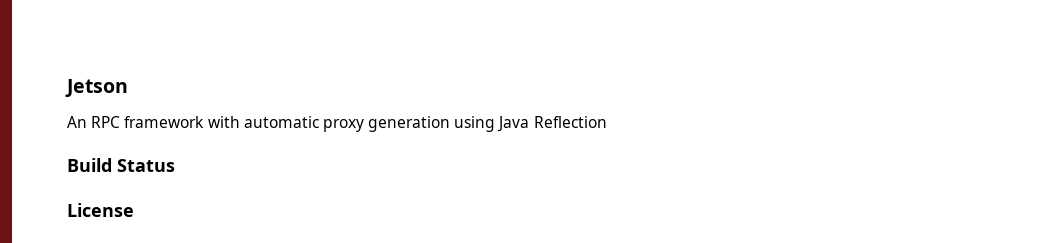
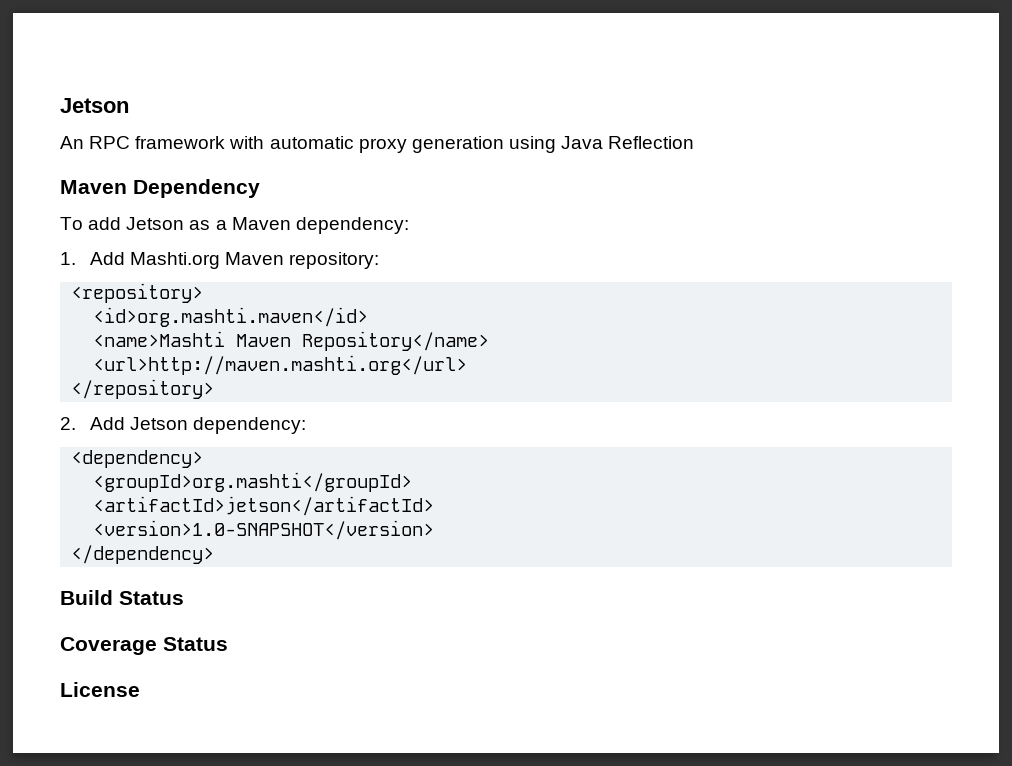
+ Maven Dependency
+ To add Jetson as a Maven dependency:
+ 1. Add Mashti.org Maven repository:
+ <repository>
+ <id>org.mashti.maven</id>
+ <name>Mashti Maven Repository</name>
+ <url>http://maven.mashti.org</url>
+ </repository>
+ 2. Add Jetson dependency:
+ <dependency>
+ <groupId>org.mashti</groupId>
+ <artifactId>jetson</artifactId>
+ <version>1.0-SNAPSHOT</version>
+ </dependency>
+ Coverage Status

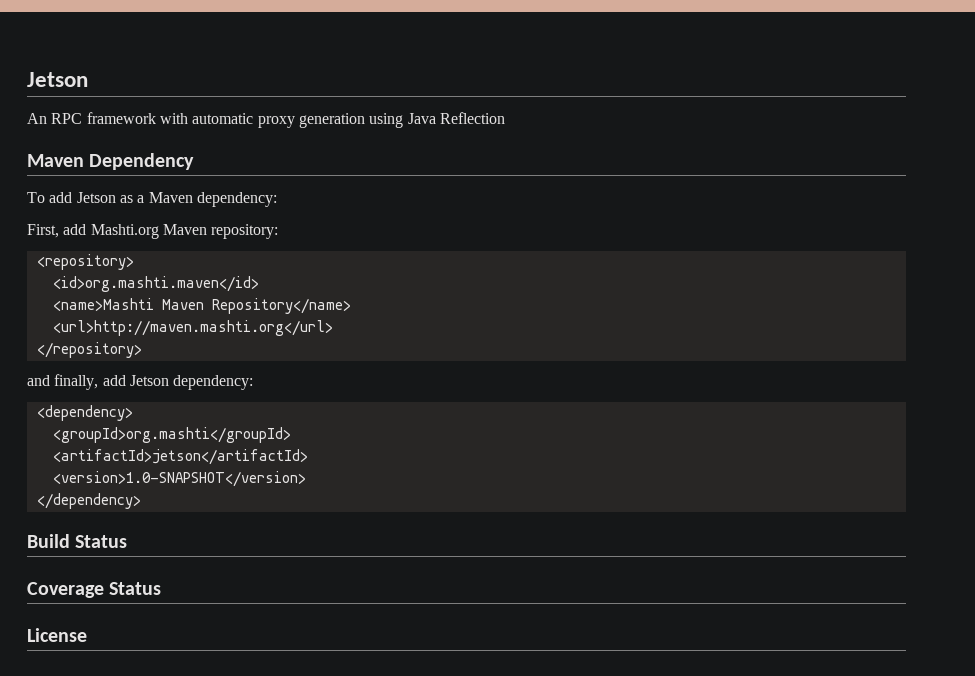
- 1. Add Mashti.org Maven repository:
+ First, add Mashti.org Maven repository:
- 2. Add Jetson dependency:
+ and finally, add Jetson dependency:

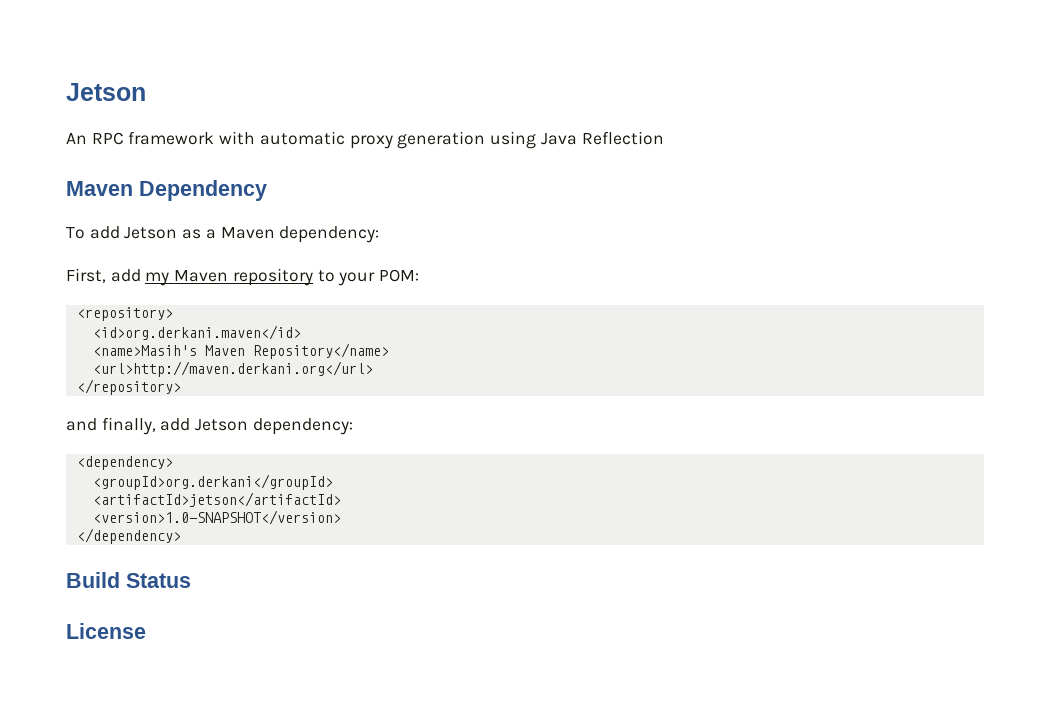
- First, add Mashti.org Maven repository:
+ First, add my Maven repository to your POM:
- <id>org.mashti.maven</id>
- <name>Mashti Maven Repository</name>
+ <id>org.derkani.maven</id>
+ <name>Masih's Maven Repository</name>
- <url>http://maven.mashti.org</url>
+ <url>http://maven.derkani.org</url>
- <groupId>org.mashti</groupId>
+ <groupId>org.derkani</groupId>
- Coverage Status

